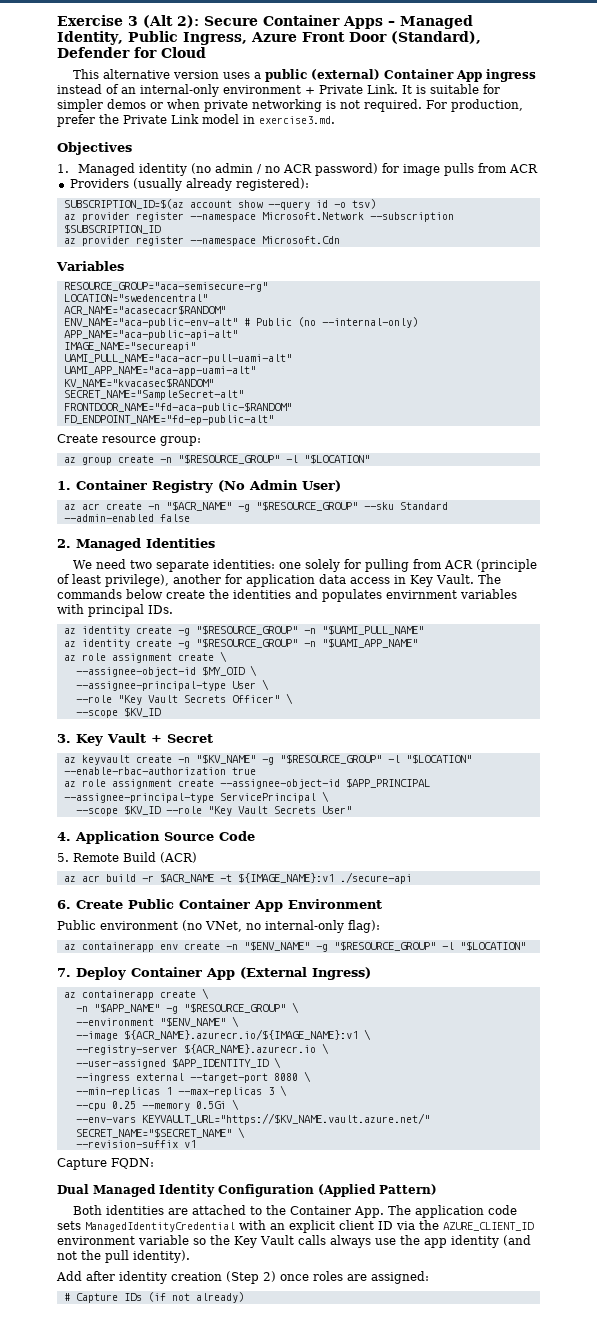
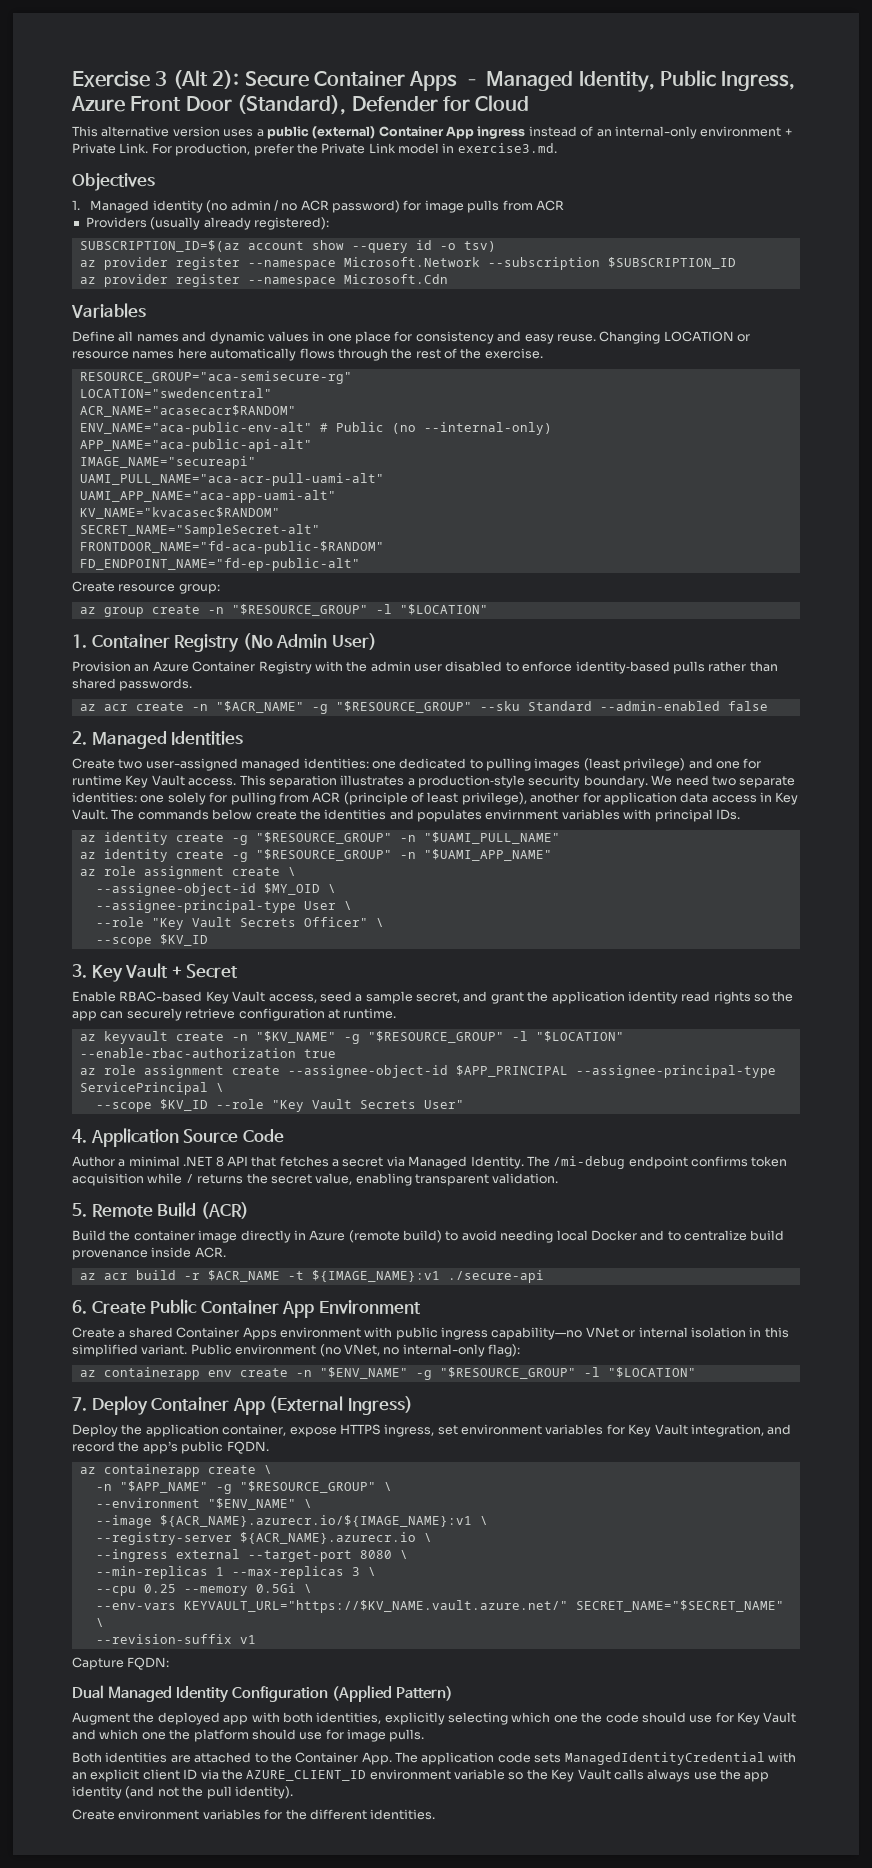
- It is suitable for simpler demos or when private networking is not required.
+ Define all names and dynamic values in one place for consistency and easy reuse. Changing LOCATION or resource names here automatically flows through the rest of the exercise.
+ Provision an Azure Container Registry with the admin user disabled to enforce identity‑based pulls rather than shared passwords.
+ Create two user-assigned managed identities: one dedicated to pulling images (least privilege) and one for runtime Key Vault access. This separation illustrates a production‑style security boundary.
+ Enable RBAC-based Key Vault access, seed a sample secret, and grant the application identity read rights so the app can securely retrieve configuration at runtime.
+ Author a minimal .NET 8 API that fetches a secret via Managed Identity. The /mi-debug endpoint confirms token acquisition while / returns the secret value, enabling transparent validation.
  5. Remote Build (ACR)
+ Build the container image directly in Azure (remote build) to avoid needing local Docker and to centralize build provenance inside ACR.
+ Create a shared Container Apps environment with public ingress capability—no VNet or internal isolation in this simplified variant.
+ Deploy the application container, expose HTTPS ingress, set environment variables for Key Vault integration, and record the app’s public FQDN.
- --user-assigned $APP_IDENTITY_ID \
+ Augment the deployed app with both identities, explicitly selecting which one the code should use for Key Vault and which one the platform should use for image pulls.
- Add after identity creation (Step 2) once roles are assigned:
- # Capture IDs (if not already)
+ Create environment variables for the different identities.

